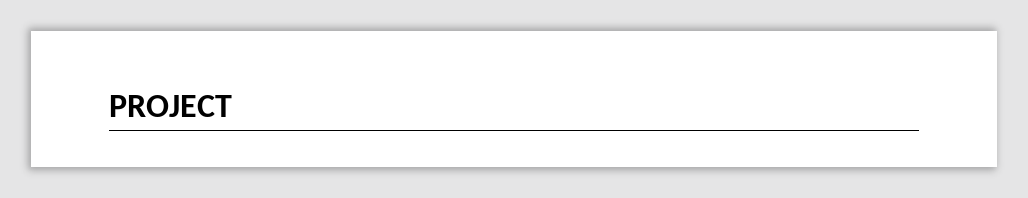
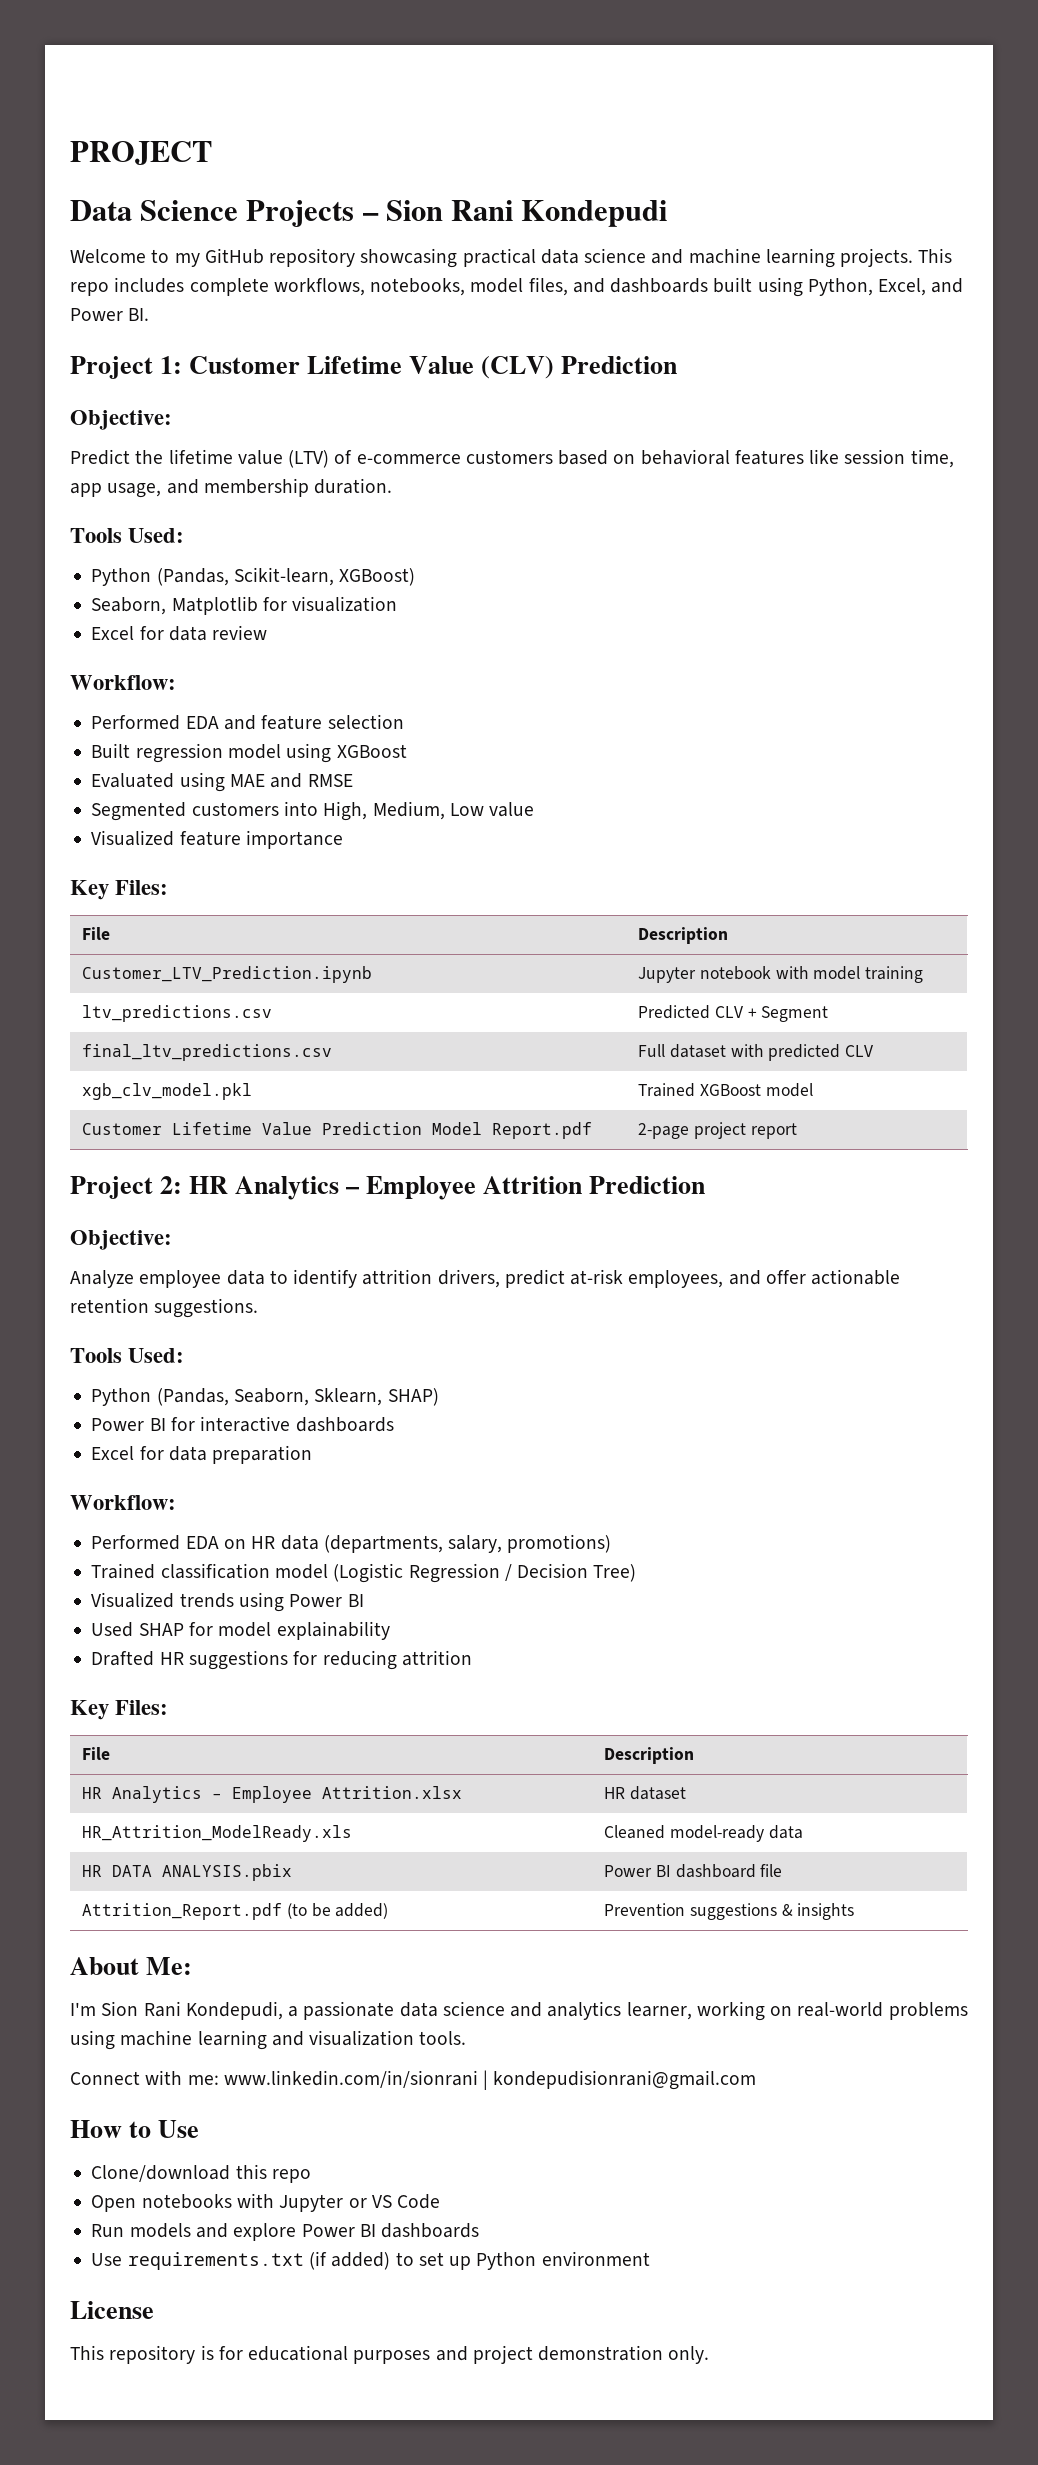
+ Data Science Projects – Sion Rani Kondepudi
+ Welcome to my GitHub repository showcasing practical data science and machine learning projects. This repo includes complete workflows, notebooks, model files, and dashboards built using Python, Excel, and Power BI.
+ Project 1: Customer Lifetime Value (CLV) Prediction
+ Objective:
+ Predict the lifetime value (LTV) of e-commerce customers based on behavioral features like session time, app usage, and membership duration.
+ Tools Used:
+ Python (Pandas, Scikit-learn, XGBoost)
+ Seaborn, Matplotlib for visualization
+ Excel for data review
+ Workflow:
+ Performed EDA and feature selection
+ Built regression model using XGBoost
+ Evaluated using MAE and RMSE
+ Segmented customers into High, Medium, Low value
+ Visualized feature importance
+ Key Files:
+ File | Description
+ Customer_LTV_Prediction.ipynb | Jupyter notebook with model training
+ ltv_predictions.csv | Predicted CLV + Segment
+ final_ltv_predictions.csv | Full dataset with predicted CLV
+ xgb_clv_model.pkl | Trained XGBoost model
+ Customer Lifetime Value Prediction Model Report.pdf | 2-page project report
+ Project 2: HR Analytics – Employee Attrition Prediction
+ Objective:
+ Analyze employee data to identify attrition drivers, predict at-risk employees, and offer actionable retention suggestions.
+ Tools Used:
+ Python (Pandas, Seaborn, Sklearn, SHAP)
+ Power BI for interactive dashboards
+ Excel for data preparation
+ Workflow:
+ Performed EDA on HR data (departments, salary, promotions)
+ Trained classification model (Logistic Regression / Decision Tree)
+ Visualized trends using Power BI
+ Used SHAP for model explainability
+ Drafted HR suggestions for reducing attrition
+ Key Files:
+ File | Description
+ HR Analytics – Employee Attrition.xlsx | HR dataset
+ HR_Attrition_ModelReady.xls | Cleaned model-ready data
+ HR DATA ANALYSIS.pbix | Power BI dashboard file
+ Attrition_Report.pdf (to be added) | Prevention suggestions & insights
+ About Me:
+ I'm Sion Rani Kondepudi, a passionate data science and analytics learner, working on real-world problems using machine learning and visualization tools.
+ Connect with me: www.linkedin.com/in/sionrani | kondepudisionrani@gmail.com
+ How to Use
+ Clone/download this repo
+ Open notebooks with Jupyter or VS Code
+ Run models and explore Power BI dashboards
+ Use requirements.txt (if added) to set up Python environment
+ License
+ This repository is for educational purposes and project demonstration only.

